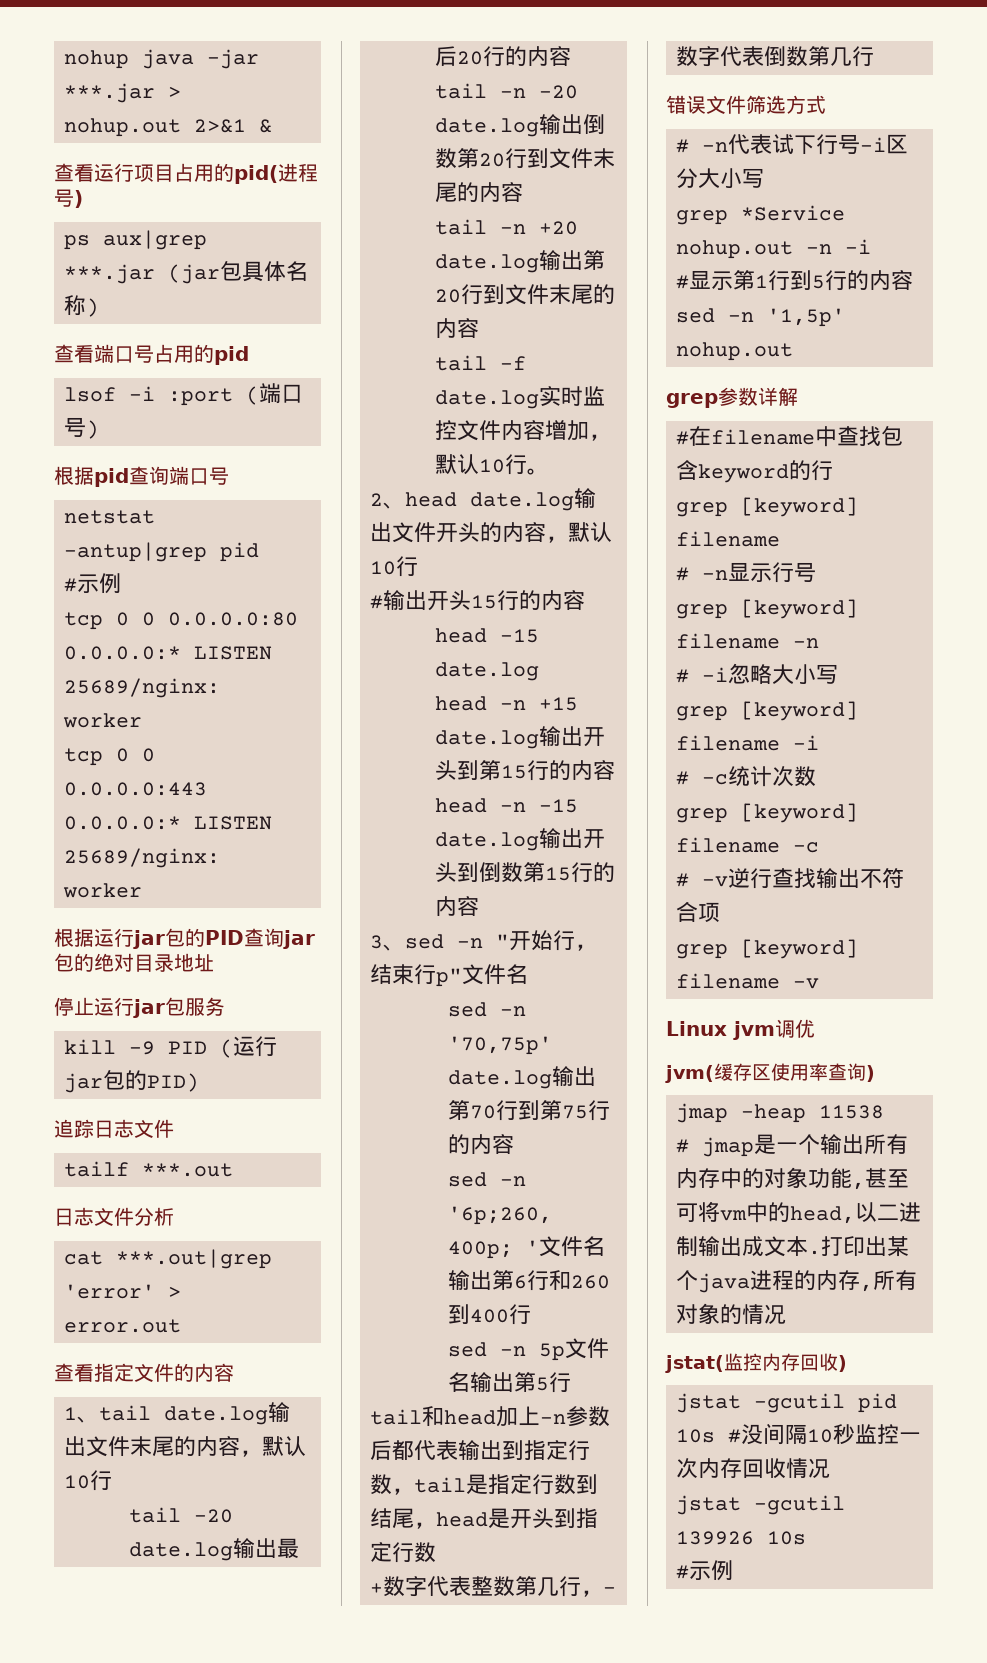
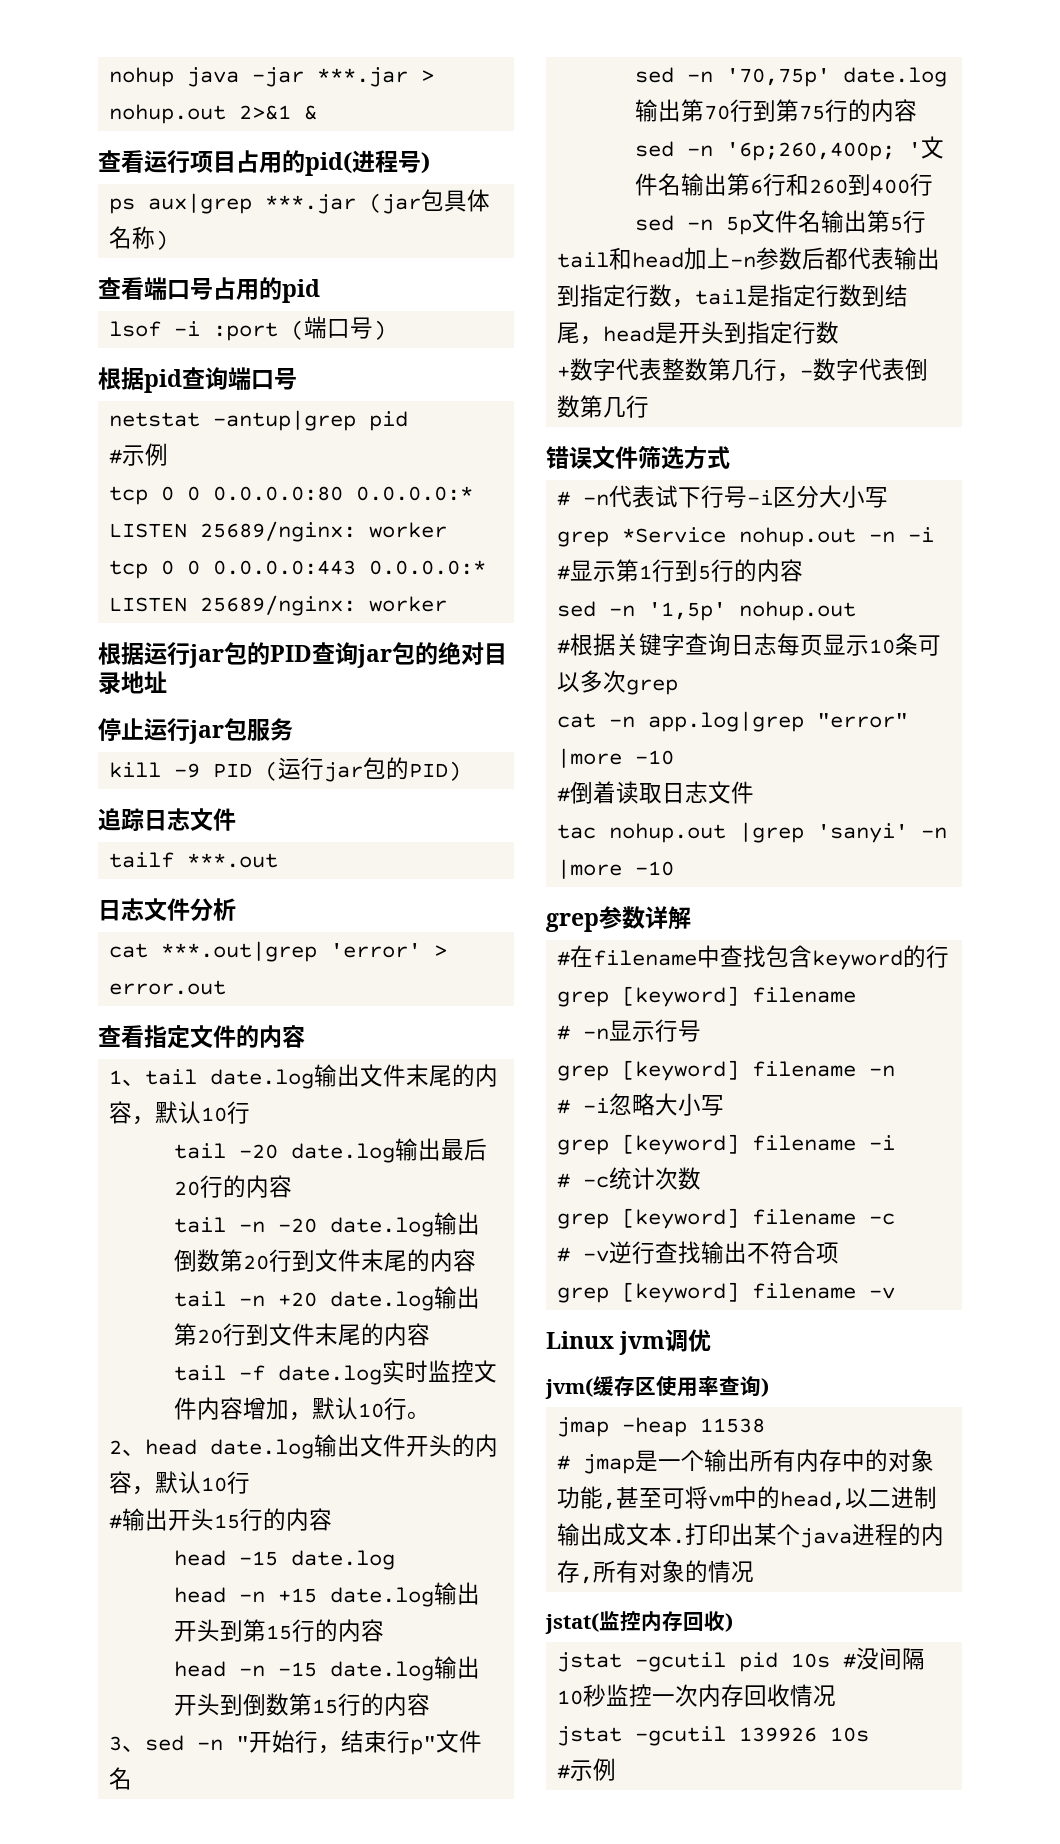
+ #根据关键字查询日志每页显示10条可以多次grep
+ cat -n app.log|grep "error" |more -10
+ #倒着读取日志文件
+ tac nohup.out |grep 'sanyi' -n |more -10

